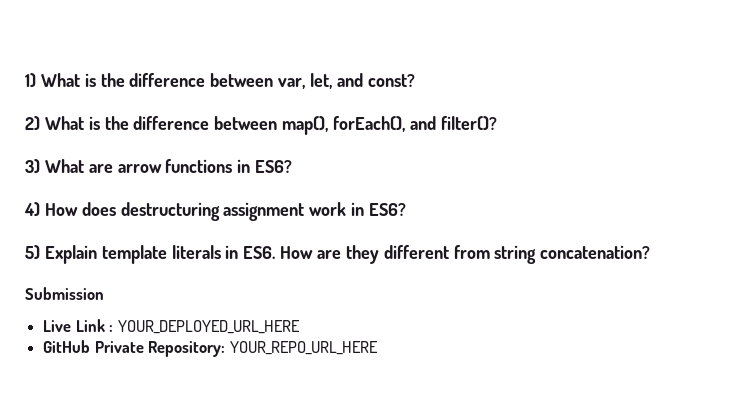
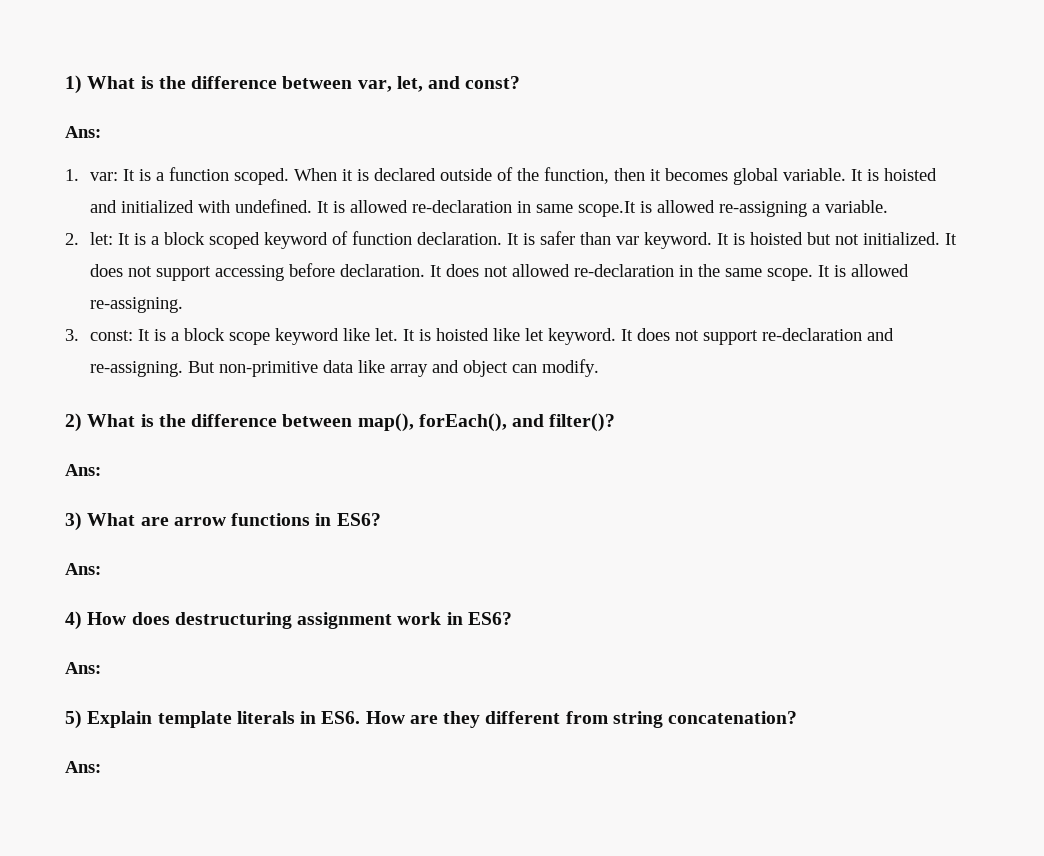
  1) What is the difference between var, let, and const?
+ Ans:
+ 1. var: It is a function scoped. When it is declared outside of the function, then it becomes global variable. It is hoisted and initialized with undefined. It is allowed re-declaration in same scope.It is allowed re-assigning a variable.
+ 2. let: It is a block scoped keyword of function declaration. It is safer than var keyword. It is hoisted but not initialized. It does not support accessing before declaration. It does not allowed re-declaration in the same scope. It is allowed re-assigning.
+ 3. const: It is a block scope keyword like let. It is hoisted like let keyword. It does not support re-declaration and re-assigning. But non-primitive data like array and object can modify.
  2) What is the difference between map(), forEach(), and filter()?
+ Ans:
  3) What are arrow functions in ES6?
+ Ans:
  4) How does destructuring assignment work in ES6?
+ Ans:
  5) Explain template literals in ES6. How are they different from string concatenation?
- Submission
- Live Link : YOUR_DEPLOYED_URL_HERE
- GitHub Private Repository: YOUR_REPO_URL_HERE
+ Ans:

